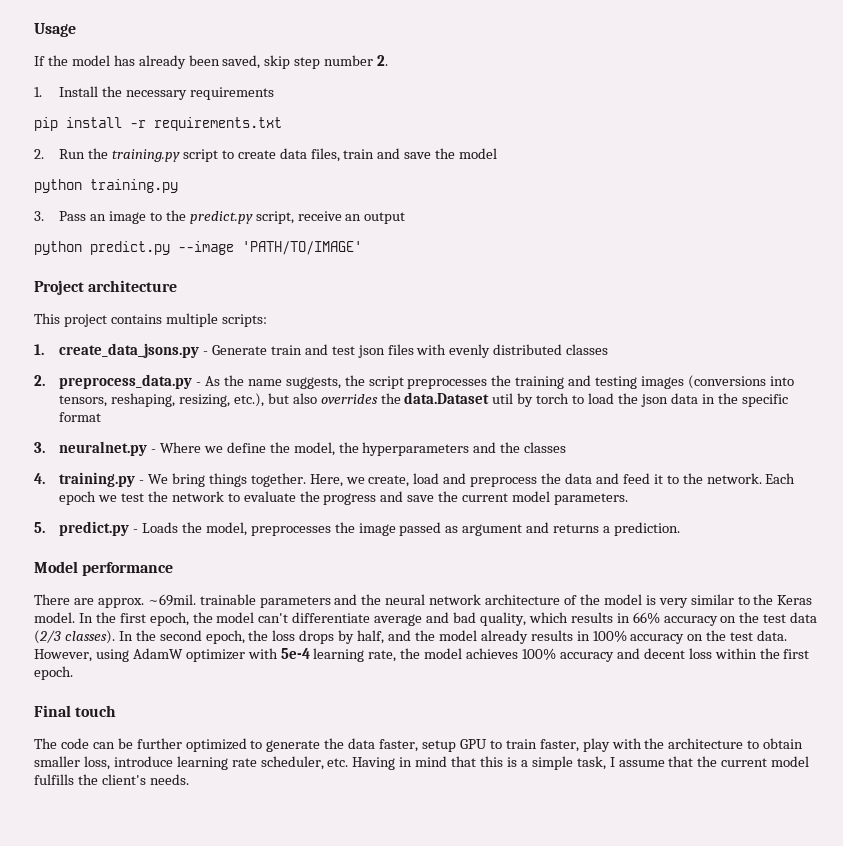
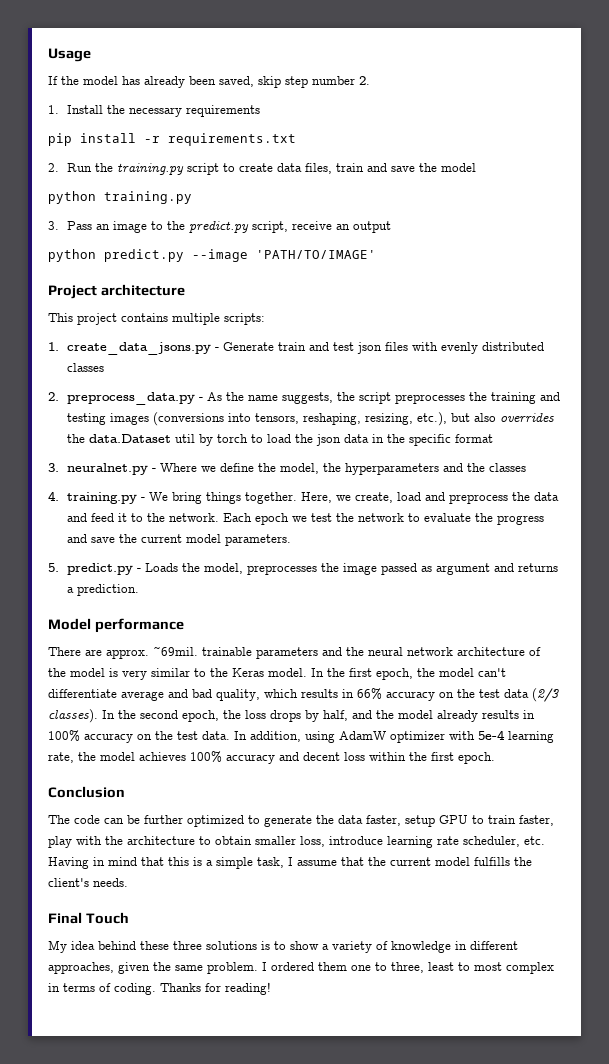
- However, using AdamW optimizer with 5e-4 learning rate, the model achieves 100% accuracy and decent loss within the first epoch.
+ In addition, using AdamW optimizer with 5e-4 learning rate, the model achieves 100% accuracy and decent loss within the first epoch.
- Final touch
+ Conclusion
+ Final Touch
+ My idea behind these three solutions is to show a variety of knowledge in different approaches, given the same problem. I ordered them one to three, least to most complex in terms of coding. Thanks for reading!

